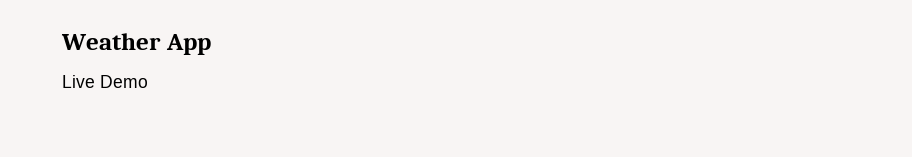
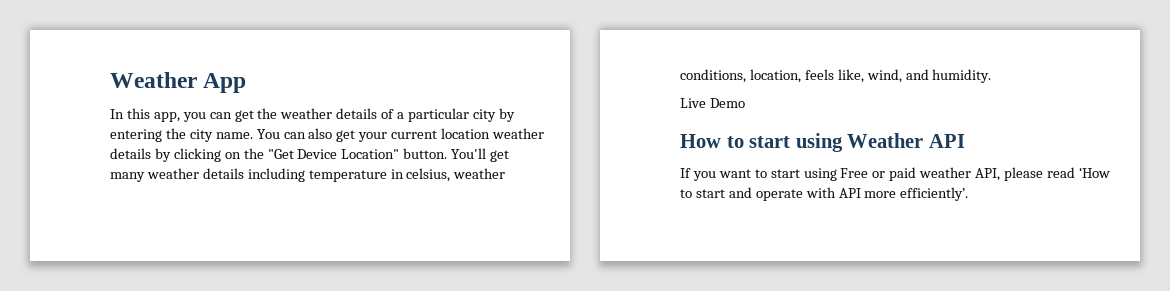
+ In this app, you can get the weather details of a particular city by entering the city name. You can also get your current location weather details by clicking on the "Get Device Location" button. You'll get many weather details including temperature in celsius, weather conditions, location, feels like, wind, and humidity.
  Live Demo
+ How to start using Weather API
+ If you want to start using Free or paid weather API, please read ‘How to start and operate with API more efficiently’.

